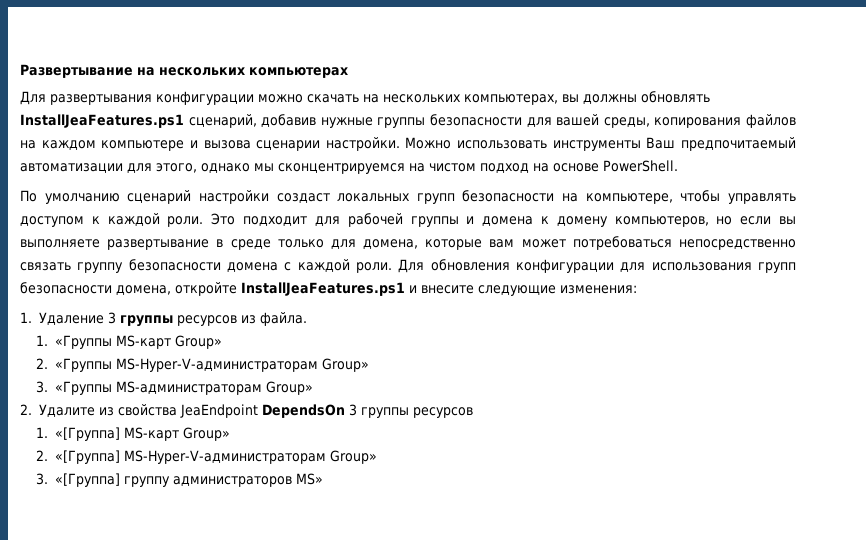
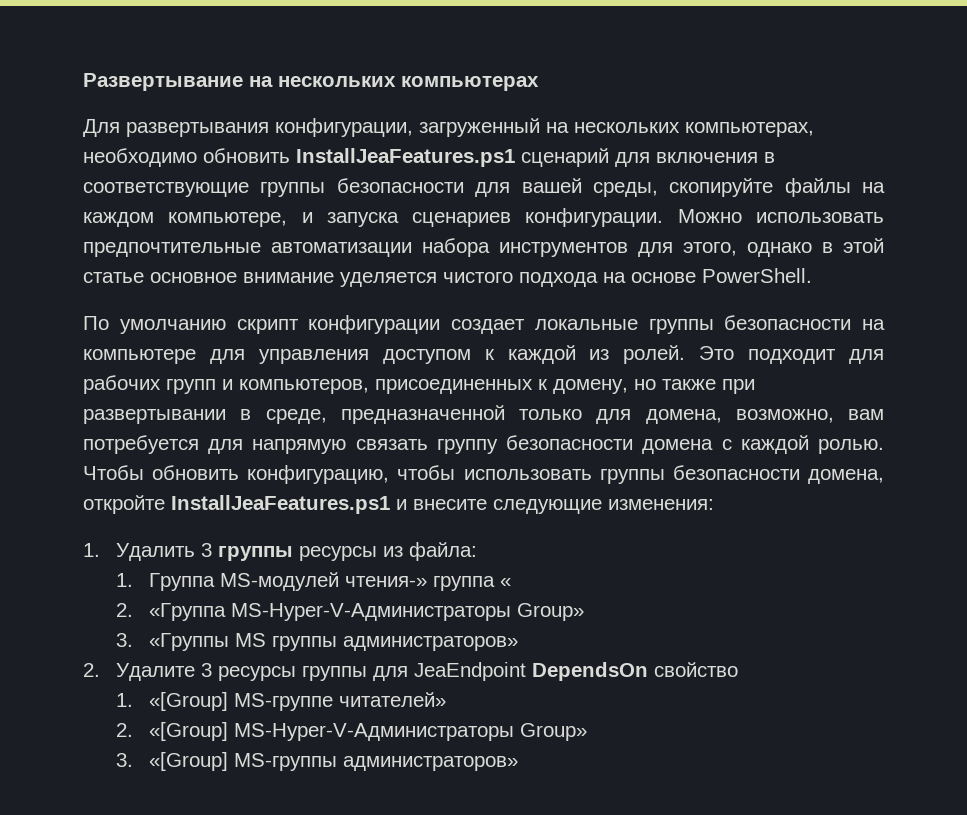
- Для развертывания конфигурации можно скачать на нескольких компьютерах, вы должны обновлять InstallJeaFeatures.ps1 сценарий, добавив нужные группы безопасности для вашей среды, копирования файлов на каждом компьютере и вызова сценарии настройки. Можно использовать инструменты Ваш предпочитаемый автоматизации для этого, однако мы сконцентрируемся на чистом подход на основе PowerShell.
+ Для развертывания конфигурации, загруженный на нескольких компьютерах, необходимо обновить InstallJeaFeatures.ps1 сценарий для включения в соответствующие группы безопасности для вашей среды, скопируйте файлы на каждом компьютере, и запуска сценариев конфигурации. Можно использовать предпочтительные автоматизации набора инструментов для этого, однако в этой статье основное внимание уделяется чистого подхода на основе PowerShell.
- По умолчанию сценарий настройки создаст локальных групп безопасности на компьютере, чтобы управлять доступом к каждой роли.
+ По умолчанию скрипт конфигурации создает локальные группы безопасности на компьютере для управления доступом к каждой из ролей.
- Это подходит для рабочей группы и домена к домену компьютеров, но если вы выполняете развертывание в среде только для домена, которые вам может потребоваться непосредственно связать группу безопасности домена с каждой роли. Для обновления конфигурации для использования групп безопасности домена, откройте InstallJeaFeatures.ps1 и внесите следующие изменения:
+ Это подходит для рабочих групп и компьютеров, присоединенных к домену, но также при развертывании в среде, предназначенной только для домена, возможно, вам потребуется для напрямую связать группу безопасности домена с каждой ролью. Чтобы обновить конфигурацию, чтобы использовать группы безопасности домена, откройте InstallJeaFeatures.ps1 и внесите следующие изменения:
- 1. Удаление 3 группы ресурсов из файла.
- 1. «Группы MS-карт Group»
- 2. «Группы MS-Hyper-V-администраторам Group»
- 3. «Группы MS-администраторам Group»
- 2. Удалите из свойства JeaEndpoint DependsOn 3 группы ресурсов
- 1. «[Группа] MS-карт Group»
- 2. «[Группа] MS-Hyper-V-администраторам Group»
- 3. «[Группа] группу администраторов MS»
+ 1. Удалить 3 группы ресурсы из файла:
+ 1. Группа MS-модулей чтения-» группа «
+ 2. «Группа MS-Hyper-V-Администраторы Group»
+ 3. «Группы MS группы администраторов»
+ 2. Удалите 3 ресурсы группы для JeaEndpoint DependsOn свойство
+ 1. «[Group] MS-группе читателей»
+ 2. «[Group] MS-Hyper-V-Администраторы Group»
+ 3. «[Group] MS-группы администраторов»

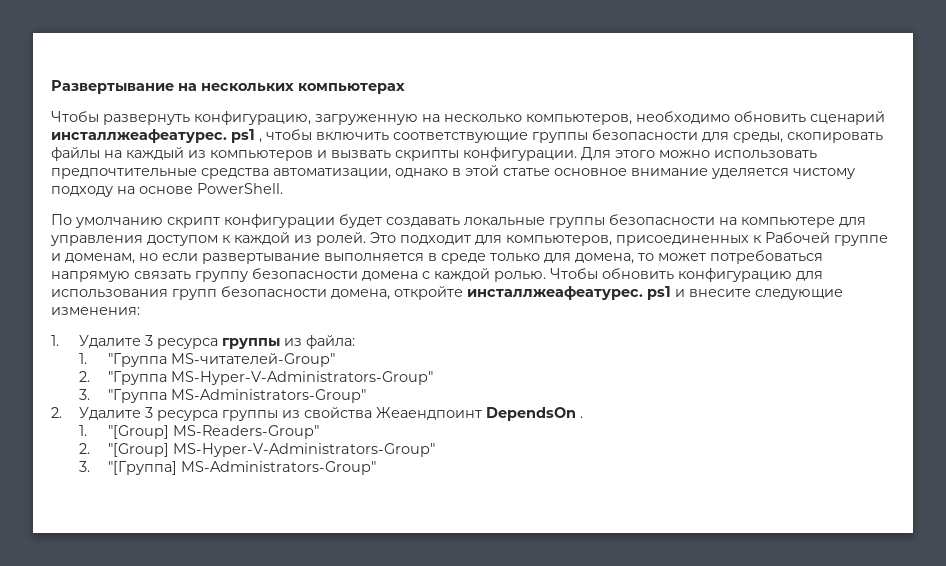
- Для развертывания конфигурации, загруженный на нескольких компьютерах, необходимо обновить InstallJeaFeatures.ps1 сценарий для включения в соответствующие группы безопасности для вашей среды, скопируйте файлы на каждом компьютере, и запуска сценариев конфигурации. Можно использовать предпочтительные автоматизации набора инструментов для этого, однако в этой статье основное внимание уделяется чистого подхода на основе PowerShell.
+ Чтобы развернуть конфигурацию, загруженную на несколько компьютеров, необходимо обновить сценарий инсталлжеафеатурес. ps1 , чтобы включить соответствующие группы безопасности для среды, скопировать файлы на каждый из компьютеров и вызвать скрипты конфигурации. Для этого можно использовать предпочтительные средства автоматизации, однако в этой статье основное внимание уделяется чистому подходу на основе PowerShell.
- По умолчанию скрипт конфигурации создает локальные группы безопасности на компьютере для управления доступом к каждой из ролей.
+ По умолчанию скрипт конфигурации будет создавать локальные группы безопасности на компьютере для управления доступом к каждой из ролей.
- Это подходит для рабочих групп и компьютеров, присоединенных к домену, но также при развертывании в среде, предназначенной только для домена, возможно, вам потребуется для напрямую связать группу безопасности домена с каждой ролью.
+ Это подходит для компьютеров, присоединенных к Рабочей группе и доменам, но если развертывание выполняется в среде только для домена, то может потребоваться напрямую связать группу безопасности домена с каждой ролью.
- Чтобы обновить конфигурацию, чтобы использовать группы безопасности домена, откройте InstallJeaFeatures.ps1 и внесите следующие изменения:
+ Чтобы обновить конфигурацию для использования групп безопасности домена, откройте инсталлжеафеатурес. ps1 и внесите следующие изменения:
- 1. Удалить 3 группы ресурсы из файла:
+ 1. Удалите 3 ресурса группы из файла:
- 1. Группа MS-модулей чтения-» группа «
- 2. «Группа MS-Hyper-V-Администраторы Group»
- 3. «Группы MS группы администраторов»
- 2. Удалите 3 ресурсы группы для JeaEndpoint DependsOn свойство
- 1. «[Group] MS-группе читателей»
- 2. «[Group] MS-Hyper-V-Администраторы Group»
- 3. «[Group] MS-группы администраторов»
+ 1. "Группа MS-читателей-Group"
+ 2. "Группа MS-Hyper-V-Administrators-Group"
+ 3. "Группа MS-Administrators-Group"
+ 2. Удалите 3 ресурса группы из свойства Жеаендпоинт DependsOn .
+ 1. "[Group] MS-Readers-Group"
+ 2. "[Group] MS-Hyper-V-Administrators-Group"
+ 3. "[Группа] MS-Administrators-Group"

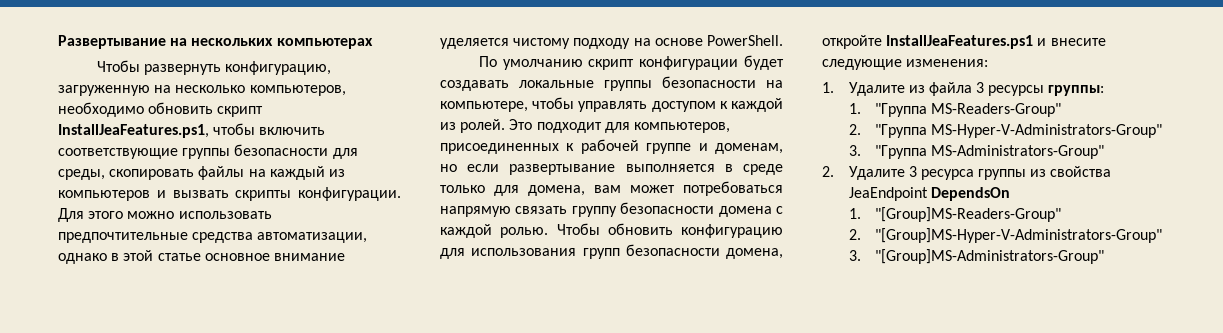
- Чтобы развернуть конфигурацию, загруженную на несколько компьютеров, необходимо обновить сценарий инсталлжеафеатурес. ps1 , чтобы включить соответствующие группы безопасности для среды, скопировать файлы на каждый из компьютеров и вызвать скрипты конфигурации.
+ Чтобы развернуть конфигурацию, загруженную на несколько компьютеров, необходимо обновить скрипт InstallJeaFeatures.ps1, чтобы включить соответствующие группы безопасности для среды, скопировать файлы на каждый из компьютеров и вызвать скрипты конфигурации.
- По умолчанию скрипт конфигурации будет создавать локальные группы безопасности на компьютере для управления доступом к каждой из ролей.
+ По умолчанию скрипт конфигурации будет создавать локальные группы безопасности на компьютере, чтобы управлять доступом к каждой из ролей.
- Это подходит для компьютеров, присоединенных к Рабочей группе и доменам, но если развертывание выполняется в среде только для домена, то может потребоваться напрямую связать группу безопасности домена с каждой ролью.
+ Это подходит для компьютеров, присоединенных к рабочей группе и доменам, но если развертывание выполняется в среде только для домена, вам может потребоваться напрямую связать группу безопасности домена с каждой ролью.
- Чтобы обновить конфигурацию для использования групп безопасности домена, откройте инсталлжеафеатурес. ps1 и внесите следующие изменения:
+ Чтобы обновить конфигурацию для использования групп безопасности домена, откройте InstallJeaFeatures.ps1 и внесите следующие изменения:
- 1. Удалите 3 ресурса группы из файла:
+ 1. Удалите из файла 3 ресурсы группы:
- 1. "Группа MS-читателей-Group"
+ 1. "Группа MS-Readers-Group"
- 2. Удалите 3 ресурса группы из свойства Жеаендпоинт DependsOn .
- 1. "[Group] MS-Readers-Group"
- 2. "[Group] MS-Hyper-V-Administrators-Group"
- 3. "[Группа] MS-Administrators-Group"
+ 2. Удалите 3 ресурса группы из свойства JeaEndpoint DependsOn
+ 1. "[Group]MS-Readers-Group"
+ 2. "[Group]MS-Hyper-V-Administrators-Group"
+ 3. "[Group]MS-Administrators-Group"

